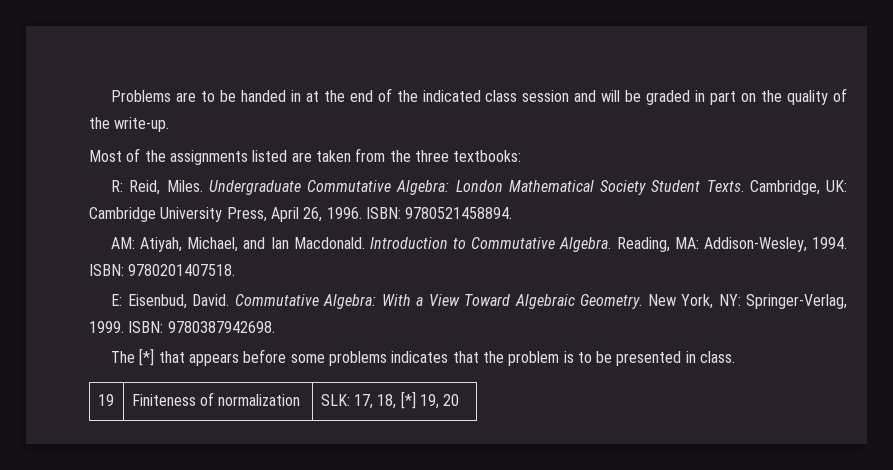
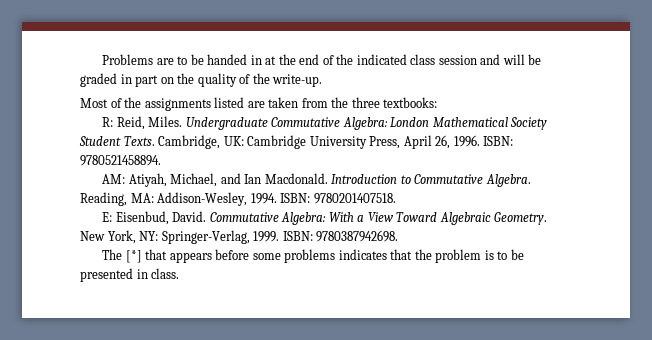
- 19 | Finiteness of normalization | SLK: 17, 18, [*] 19, 20

